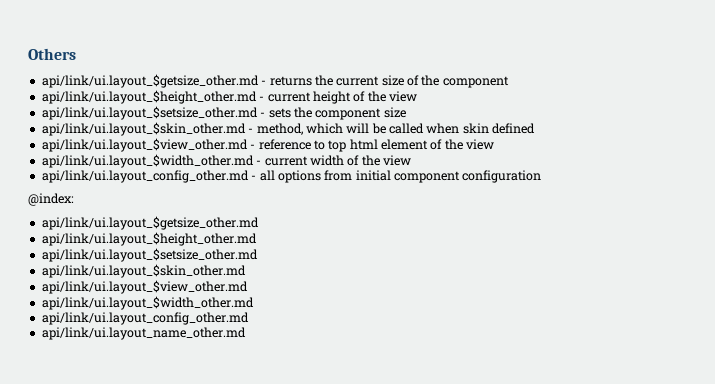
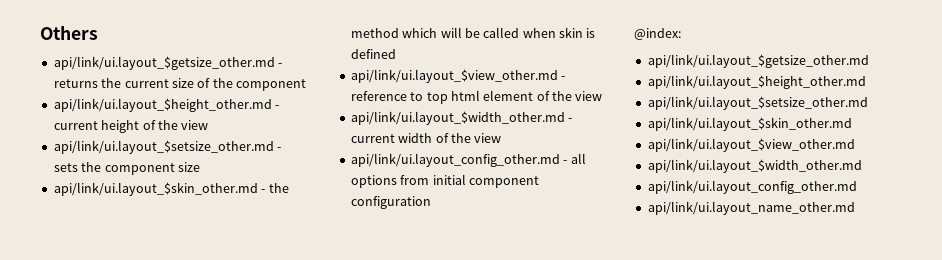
- api/link/ui.layout_$skin_other.md - method, which will be called when skin defined
+ api/link/ui.layout_$skin_other.md - the method which will be called when skin is defined

